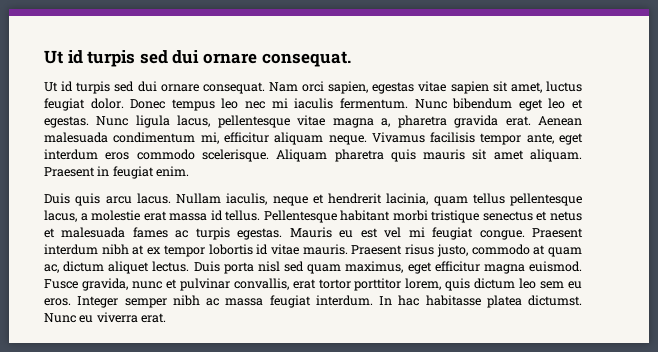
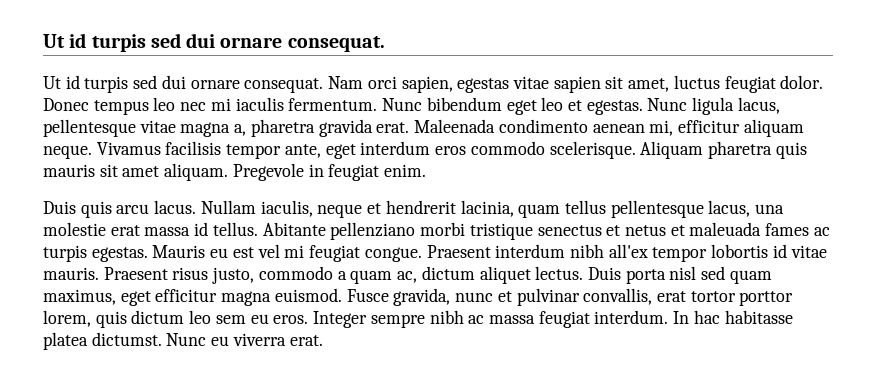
- Aenean malesuada condimentum mi, efficitur aliquam neque.
+ Maleenada condimento aenean mi, efficitur aliquam neque.
- Praesent in feugiat enim.
+ Pregevole in feugiat enim.
- Nullam iaculis, neque et hendrerit lacinia, quam tellus pellentesque lacus, a molestie erat massa id tellus.
+ Nullam iaculis, neque et hendrerit lacinia, quam tellus pellentesque lacus, una molestie erat massa id tellus.
- Pellentesque habitant morbi tristique senectus et netus et malesuada fames ac turpis egestas.
+ Abitante pellenziano morbi tristique senectus et netus et maleuada fames ac turpis egestas.
- Praesent interdum nibh at ex tempor lobortis id vitae mauris.
+ Praesent interdum nibh all'ex tempor lobortis id vitae mauris.
- Praesent risus justo, commodo at quam ac, dictum aliquet lectus.
+ Praesent risus justo, commodo a quam ac, dictum aliquet lectus.
- Fusce gravida, nunc et pulvinar convallis, erat tortor porttitor lorem, quis dictum leo sem eu eros.
+ Fusce gravida, nunc et pulvinar convallis, erat tortor porttor lorem, quis dictum leo sem eu eros.
- Integer semper nibh ac massa feugiat interdum.
+ Integer sempre nibh ac massa feugiat interdum.

